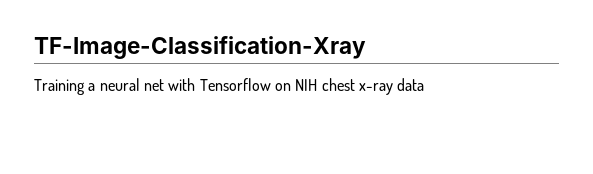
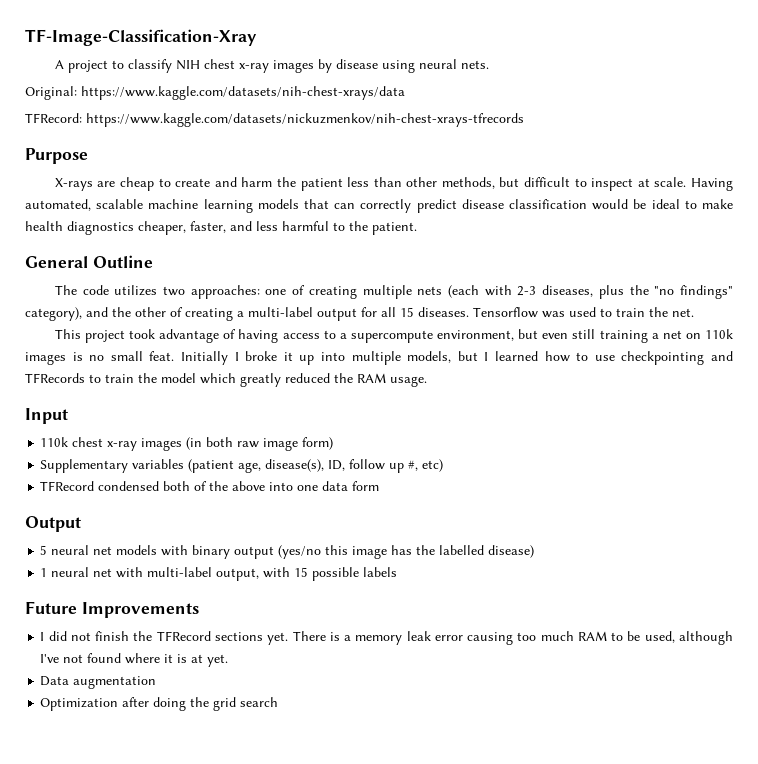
- Training a neural net with Tensorflow on NIH chest x-ray data
+ A project to classify NIH chest x-ray images by disease using neural nets.
+ Original: https://www.kaggle.com/datasets/nih-chest-xrays/data
+ TFRecord: https://www.kaggle.com/datasets/nickuzmenkov/nih-chest-xrays-tfrecords
+ Purpose
+ X-rays are cheap to create and harm the patient less than other methods, but difficult to inspect at scale. Having automated, scalable machine learning models that can correctly predict disease classification would be ideal to make health diagnostics cheaper, faster, and less harmful to the patient.
+ General Outline
+ The code utilizes two approaches: one of creating multiple nets (each with 2-3 diseases, plus the "no findings" category), and the other of creating a multi-label output for all 15 diseases. Tensorflow was used to train the net.
+ This project took advantage of having access to a supercompute environment, but even still training a net on 110k images is no small feat. Initially I broke it up into multiple models, but I learned how to use checkpointing and TFRecords to train the model which greatly reduced the RAM usage.
+ Input
+ 110k chest x-ray images (in both raw image form)
+ Supplementary variables (patient age, disease(s), ID, follow up #, etc)
+ TFRecord condensed both of the above into one data form
+ Output
+ 5 neural net models with binary output (yes/no this image has the labelled disease)
+ 1 neural net with multi-label output, with 15 possible labels
+ Future Improvements
+ I did not finish the TFRecord sections yet. There is a memory leak error causing too much RAM to be used, although I've not found where it is at yet.
+ Data augmentation
+ Optimization after doing the grid search

